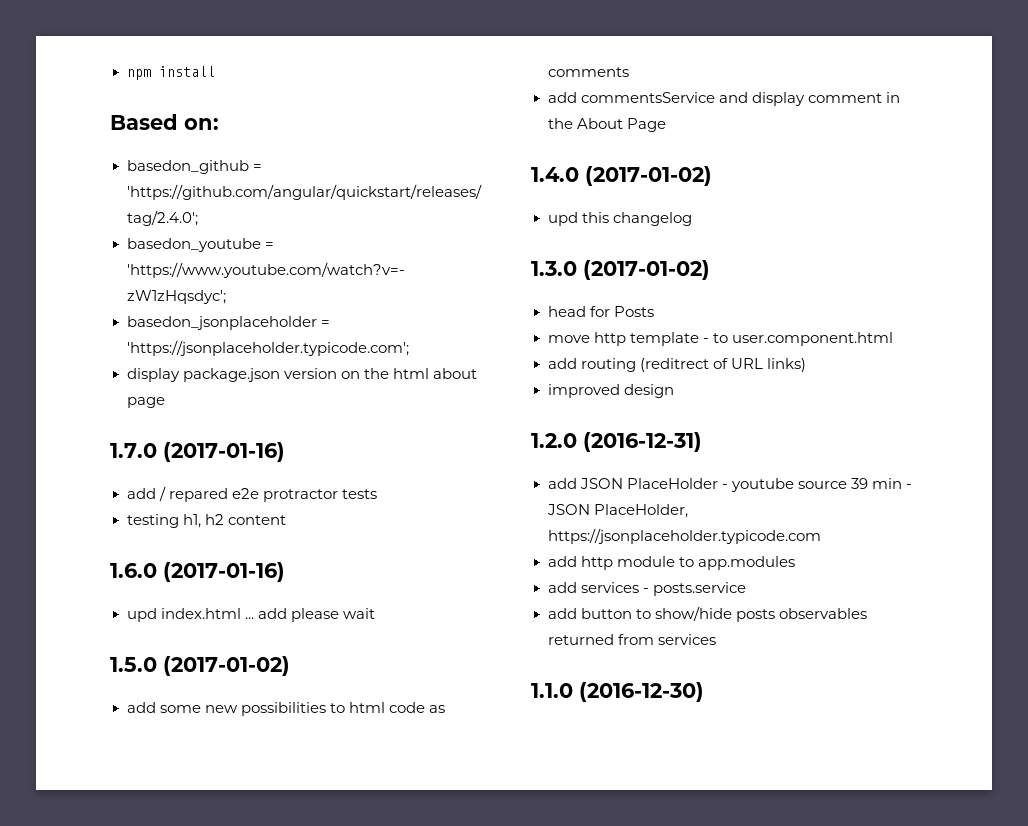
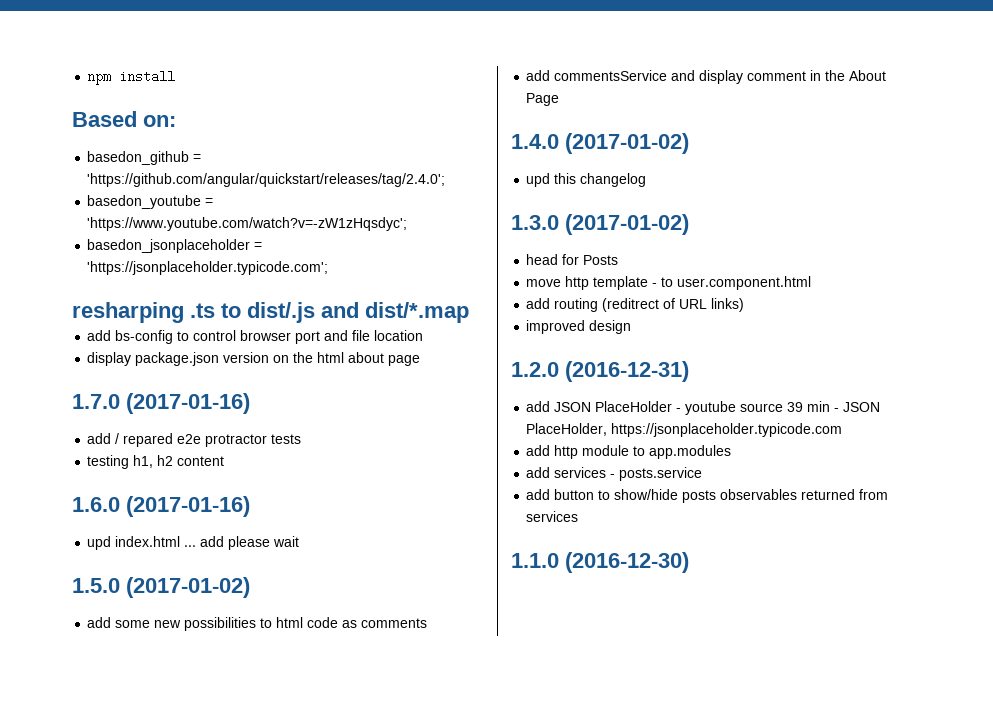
+ resharping .ts to dist/.js and dist/*.map
+ add bs-config to control browser port and file location

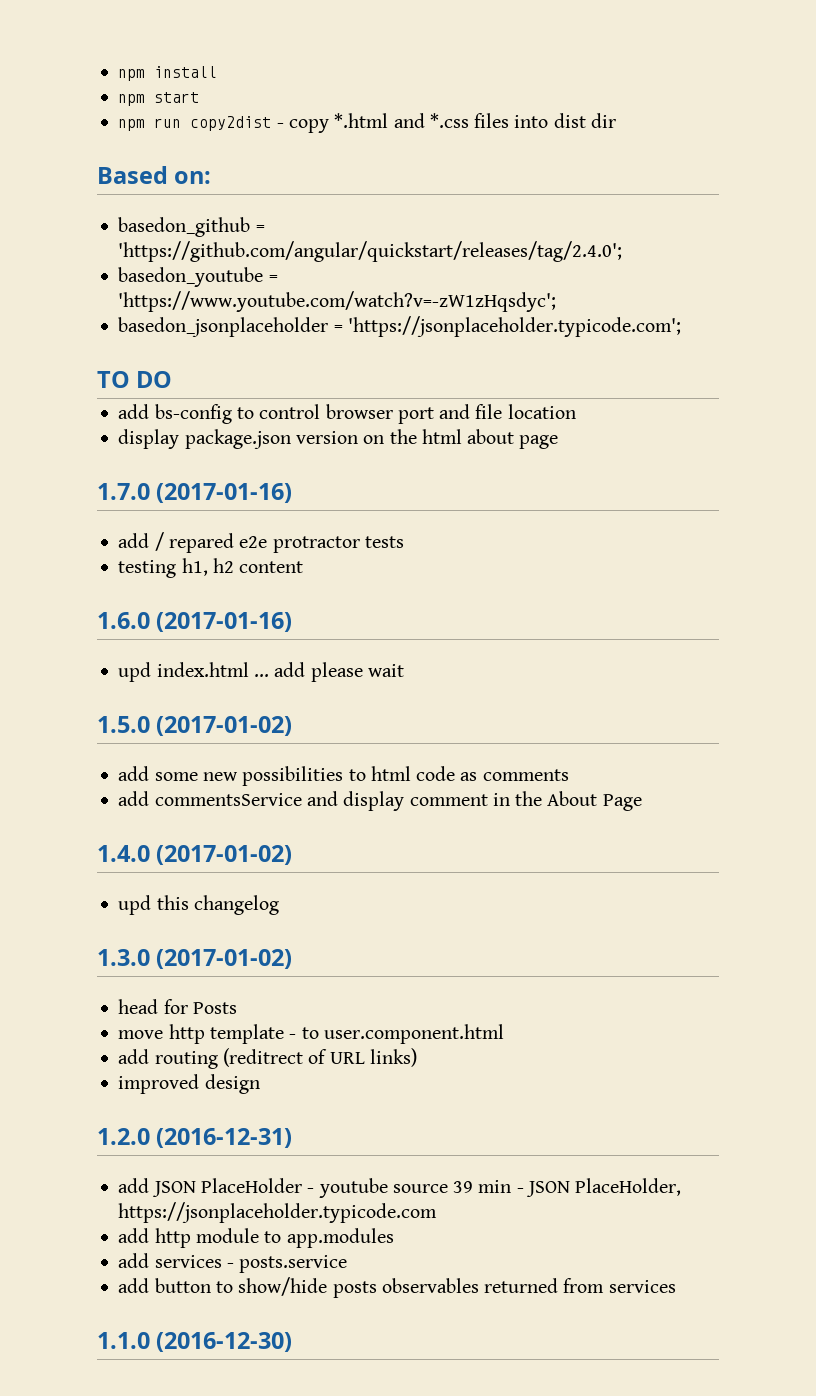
+ npm start
+ npm run copy2dist - copy *.html and *.css files into dist dir
- resharping .ts to dist/.js and dist/*.map
+ TO DO

